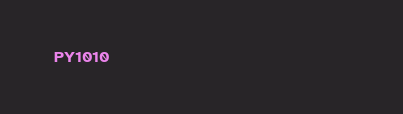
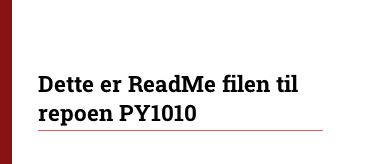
- PY1010
+ Dette er ReadMe filen til repoen PY1010

